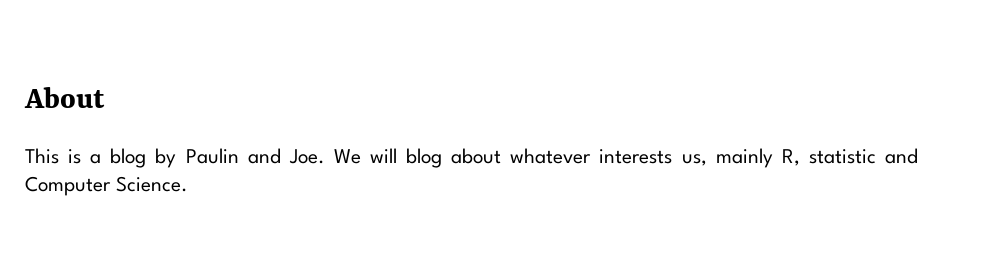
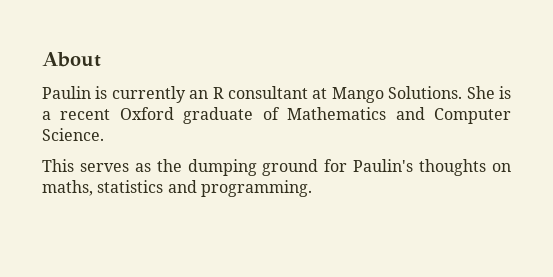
- This is a blog by Paulin and Joe. We will blog about whatever interests us, mainly R, statistic and Computer Science.
+ Paulin is currently an R consultant at Mango Solutions. She is a recent Oxford graduate of Mathematics and Computer Science.
+ This serves as the dumping ground for Paulin's thoughts on maths, statistics and programming.

